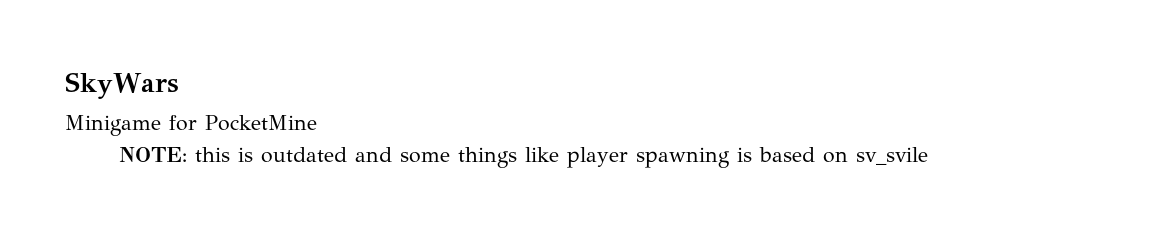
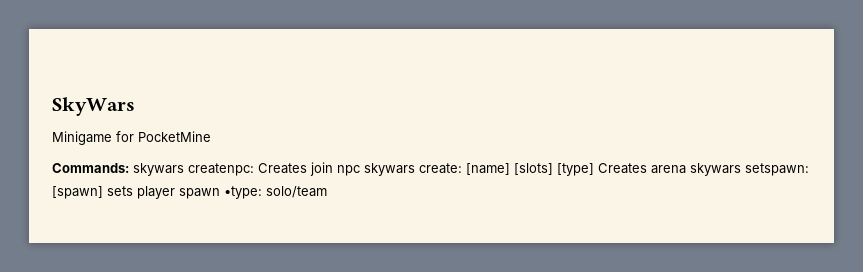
- NOTE: this is outdated and some things like player spawning is based on sv_svile
+ Commands: skywars createnpc: Creates join npc skywars create: [name] [slots] [type] Creates arena skywars setspawn: [spawn] sets player spawn •type: solo/team

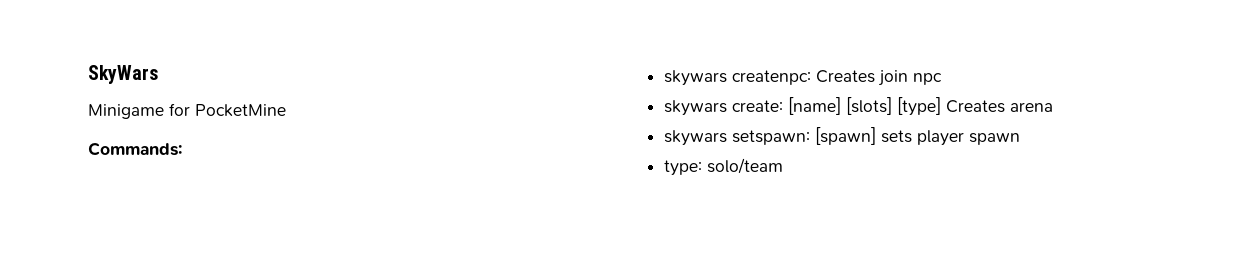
- Commands: skywars createnpc: Creates join npc skywars create: [name] [slots] [type] Creates arena skywars setspawn: [spawn] sets player spawn •type: solo/team
+ Commands:
+ skywars createnpc: Creates join npc
+ skywars create: [name] [slots] [type] Creates arena
+ skywars setspawn: [spawn] sets player spawn
+ type: solo/team

